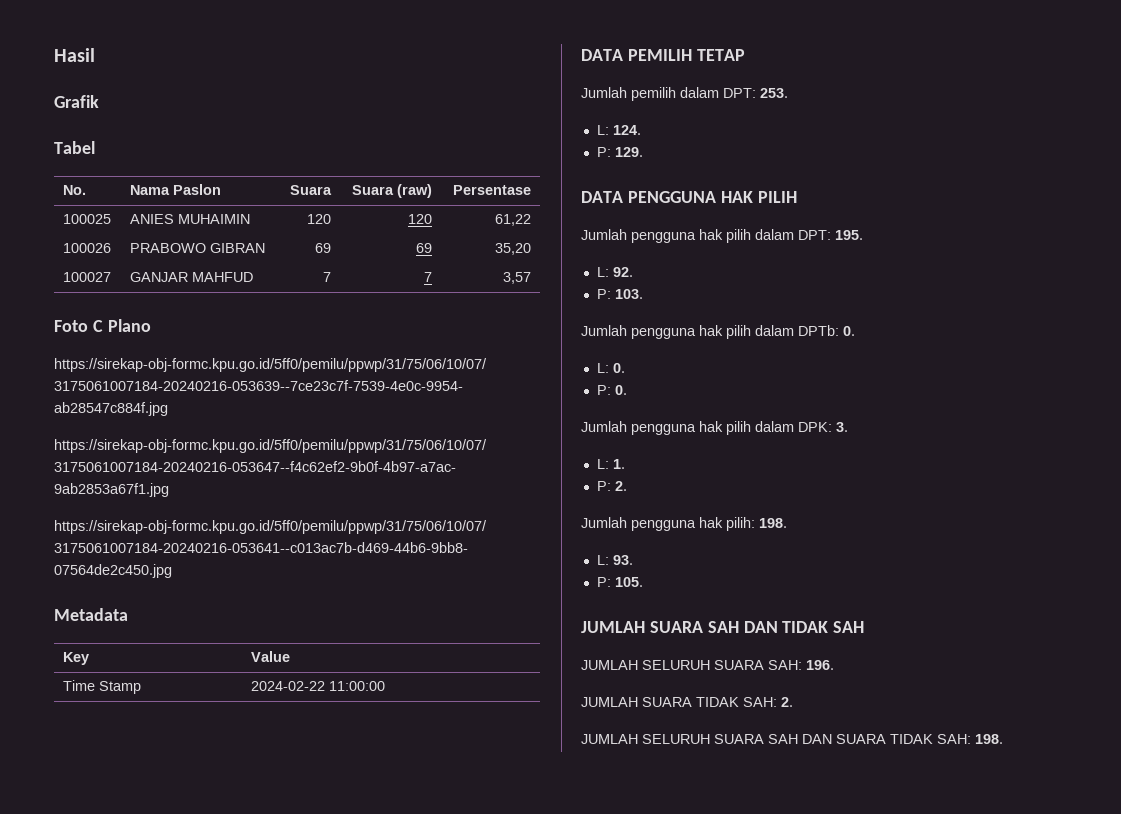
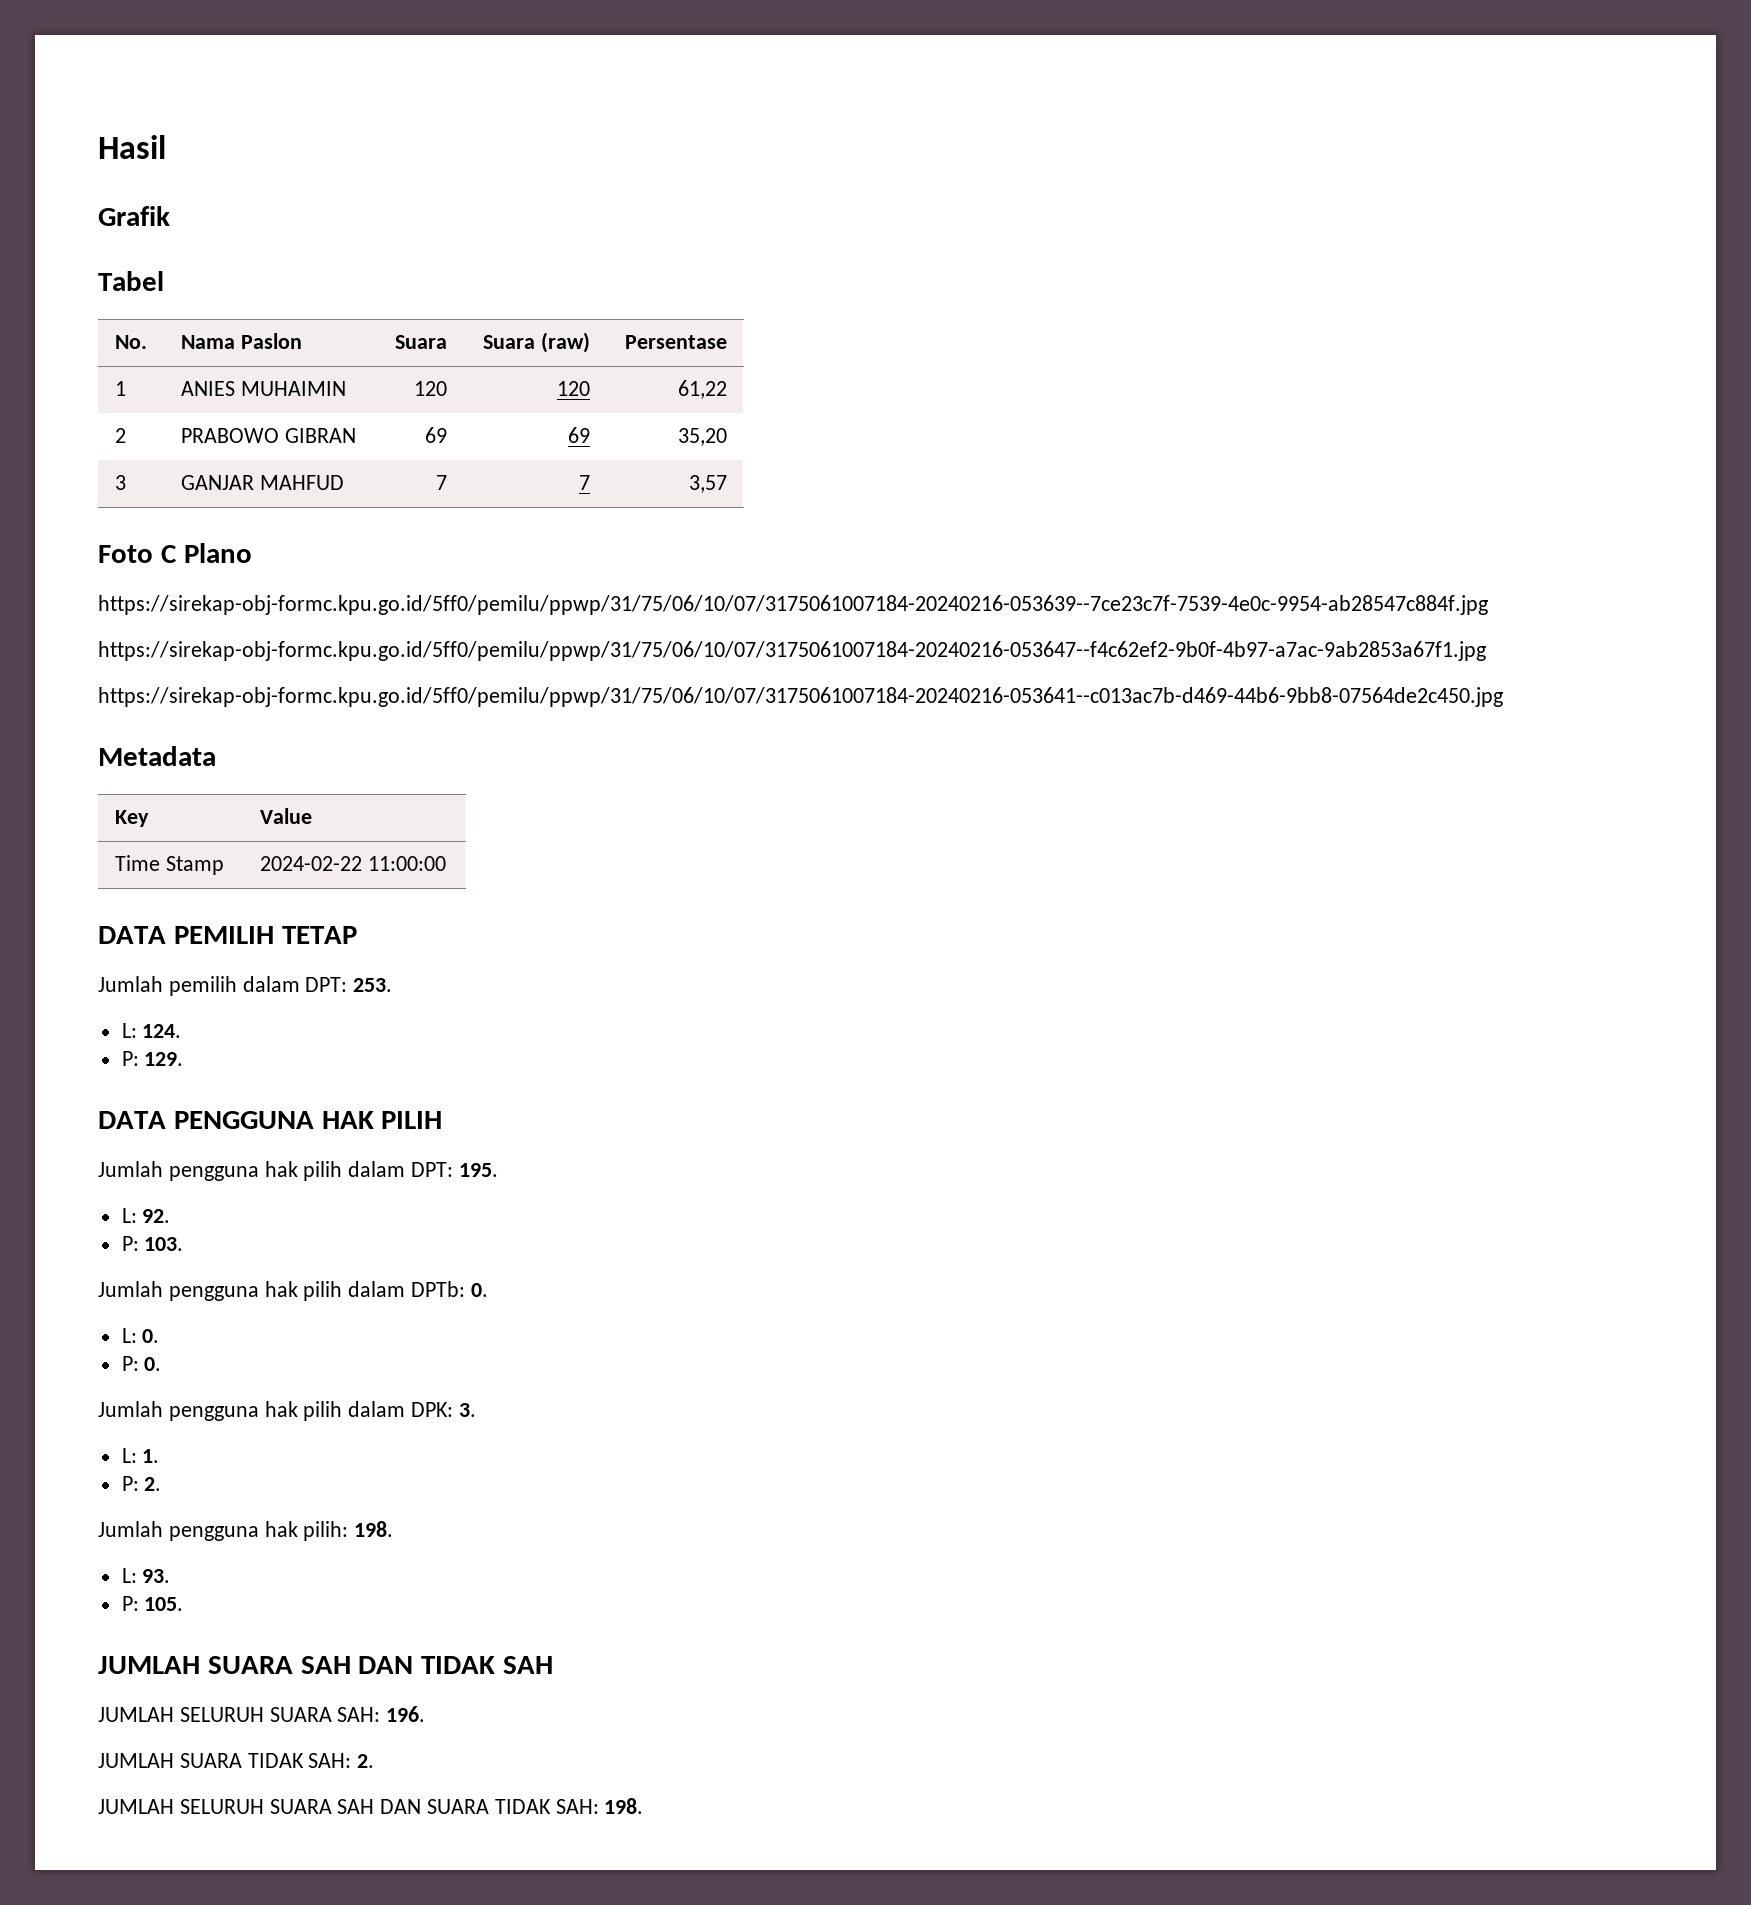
- 100025 | ANIES MUHAIMIN | 120 | 120 | 61,22
+ 1 | ANIES MUHAIMIN | 120 | 120 | 61,22
- 100026 | PRABOWO GIBRAN | 69 | 69 | 35,20
+ 2 | PRABOWO GIBRAN | 69 | 69 | 35,20
- 100027 | GANJAR MAHFUD | 7 | 7 | 3,57
+ 3 | GANJAR MAHFUD | 7 | 7 | 3,57

